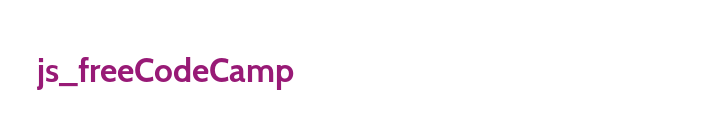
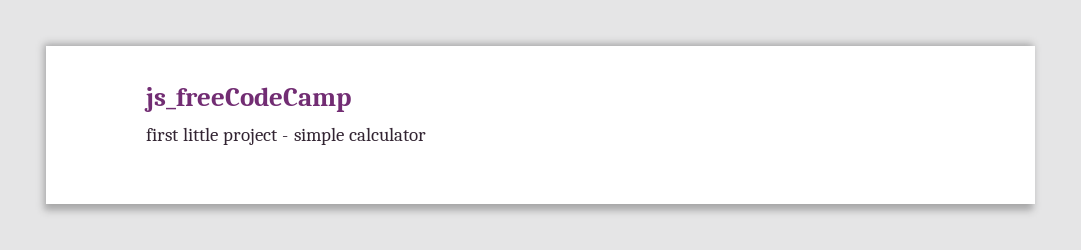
+ first little project - simple calculator

